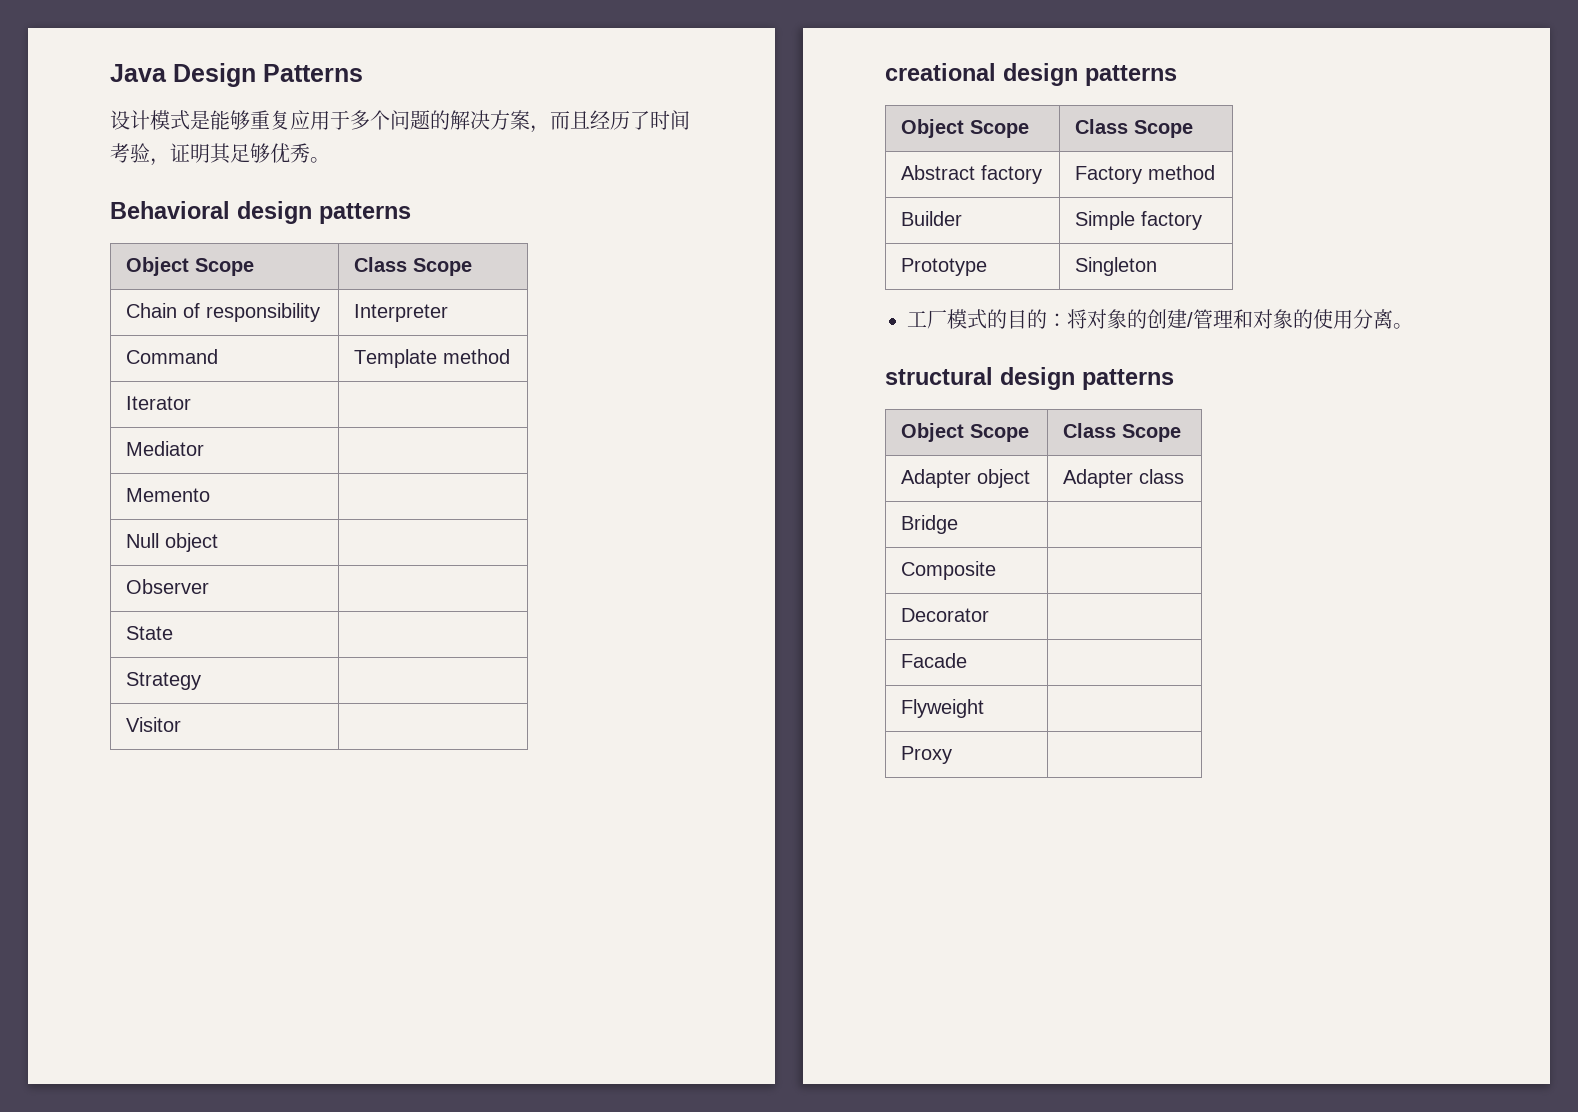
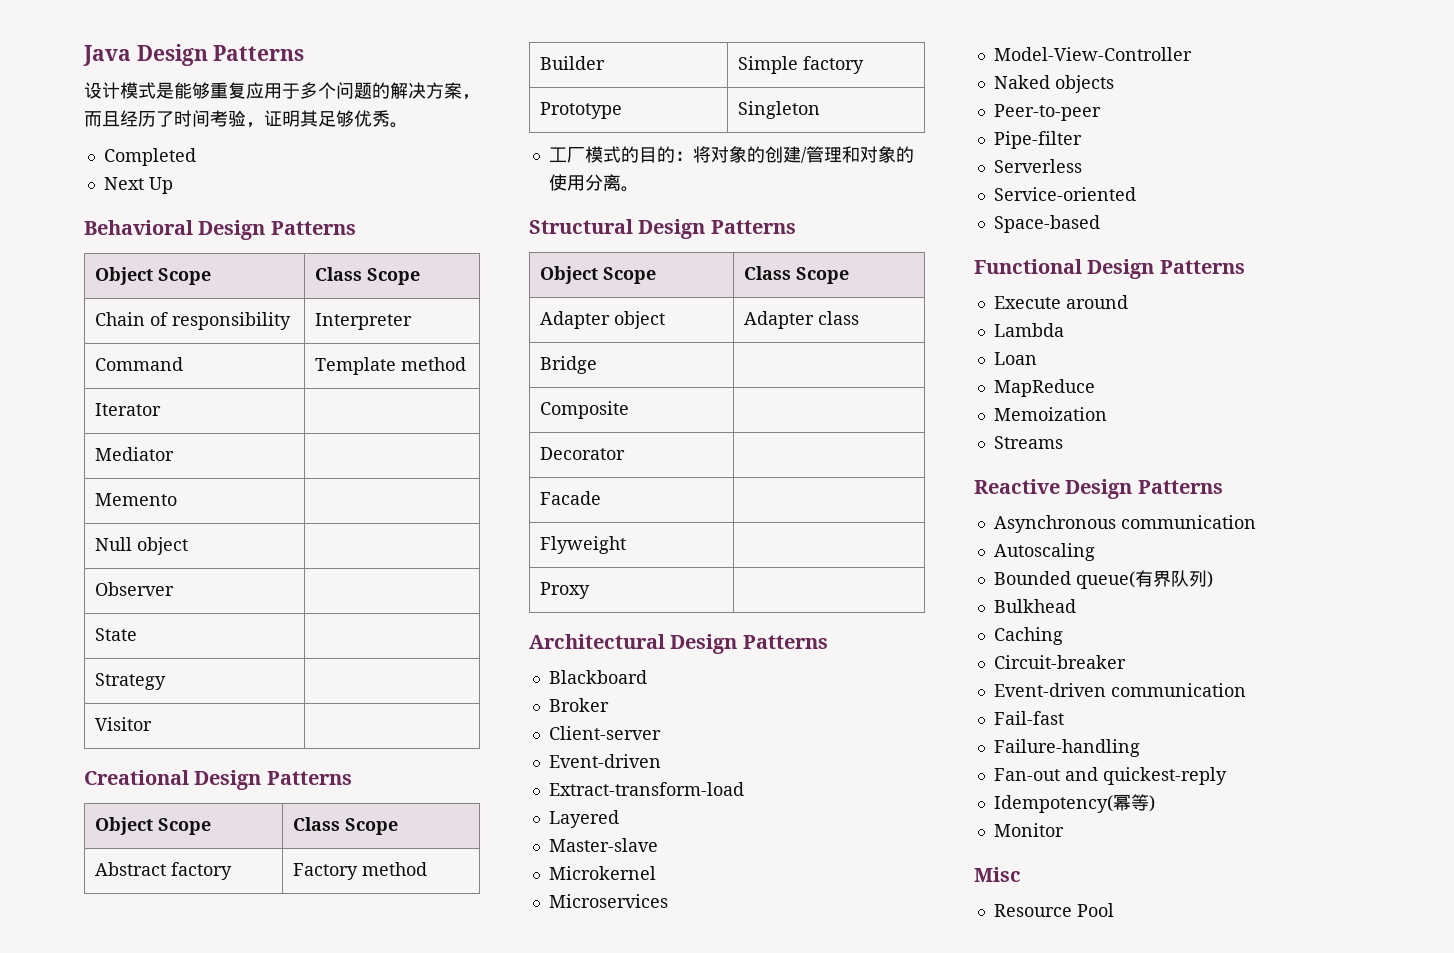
+ Completed
+ Next Up
- Behavioral design patterns
+ Behavioral Design Patterns
- creational design patterns
+ Creational Design Patterns
- structural design patterns
+ Structural Design Patterns
+ Architectural Design Patterns
+ Blackboard
+ Broker
+ Client-server
+ Event-driven
+ Extract-transform-load
+ Layered
+ Master-slave
+ Microkernel
+ Microservices
+ Model-View-Controller
+ Naked objects
+ Peer-to-peer
+ Pipe-filter
+ Serverless
+ Service-oriented
+ Space-based
+ Functional Design Patterns
+ Execute around
+ Lambda
+ Loan
+ MapReduce
+ Memoization
+ Streams
+ Reactive Design Patterns
+ Asynchronous communication
+ Autoscaling
+ Bounded queue(有界队列)
+ Bulkhead
+ Caching
+ Circuit-breaker
+ Event-driven communication
+ Fail-fast
+ Failure-handling
+ Fan-out and quickest-reply
+ Idempotency(幂等)
+ Monitor
+ Misc
+ Resource Pool

